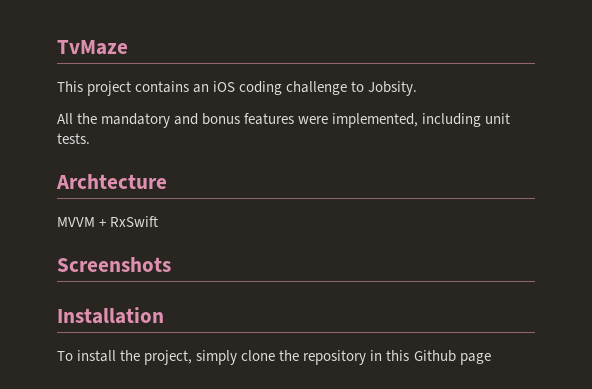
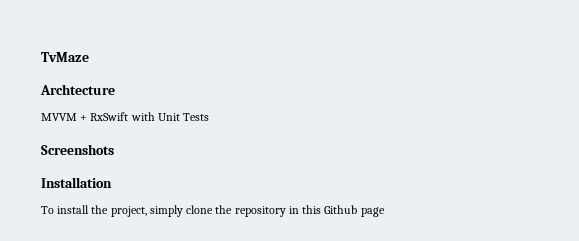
- This project contains an iOS coding challenge to Jobsity.
- All the mandatory and bonus features were implemented, including unit tests.
- MVVM + RxSwift
+ MVVM + RxSwift with Unit Tests

